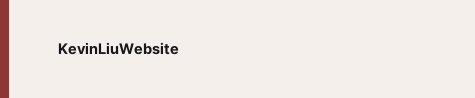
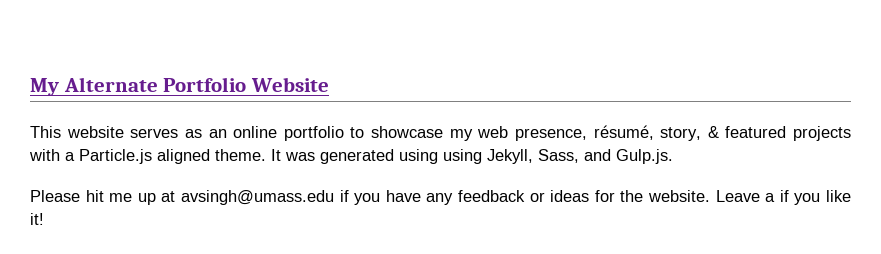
- KevinLiuWebsite
+ My Alternate Portfolio Website
+ This website serves as an online portfolio to showcase my web presence, résumé, story, & featured projects with a Particle.js aligned theme. It was generated using using Jekyll, Sass, and Gulp.js.
+ Please hit me up at avsingh@umass.edu if you have any feedback or ideas for the website. Leave a if you like it!

